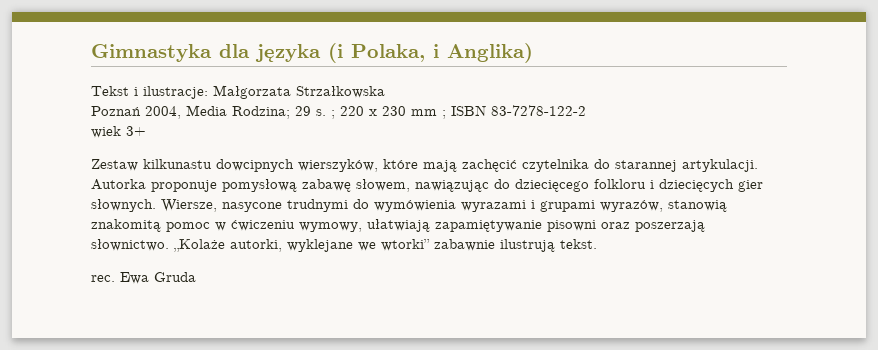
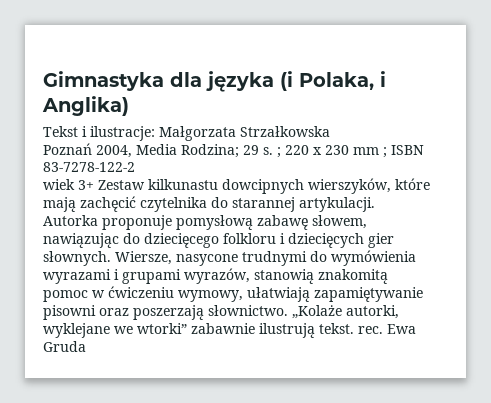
- wiek 3+
- Zestaw kilkunastu dowcipnych wierszyków, które mają zachęcić czytelnika do starannej artykulacji.
+ wiek 3+ Zestaw kilkunastu dowcipnych wierszyków, które mają zachęcić czytelnika do starannej artykulacji.
- „Kolaże autorki, wyklejane we wtorki” zabawnie ilustrują tekst.
- rec.
+ „Kolaże autorki, wyklejane we wtorki” zabawnie ilustrują tekst. rec.

